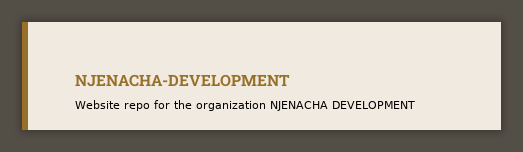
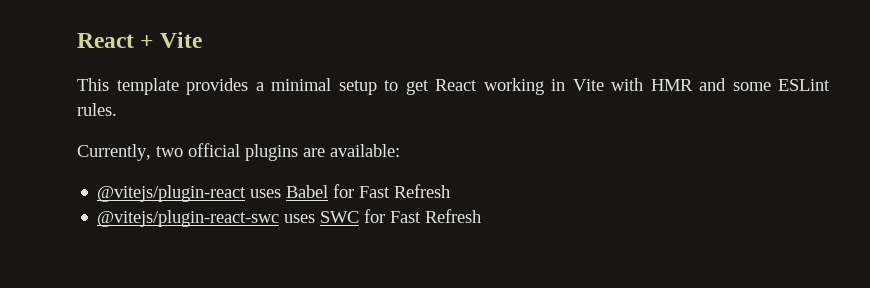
- NJENACHA-DEVELOPMENT
- Website repo for the organization NJENACHA DEVELOPMENT
+ React + Vite
+ This template provides a minimal setup to get React working in Vite with HMR and some ESLint rules.
+ Currently, two official plugins are available:
+ @vitejs/plugin-react uses Babel for Fast Refresh
+ @vitejs/plugin-react-swc uses SWC for Fast Refresh

